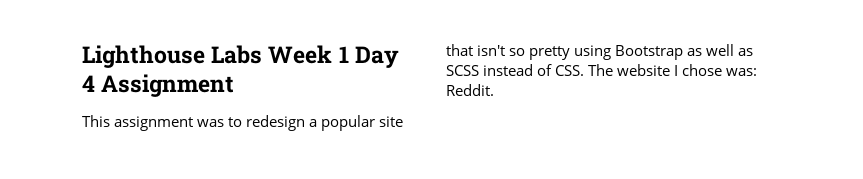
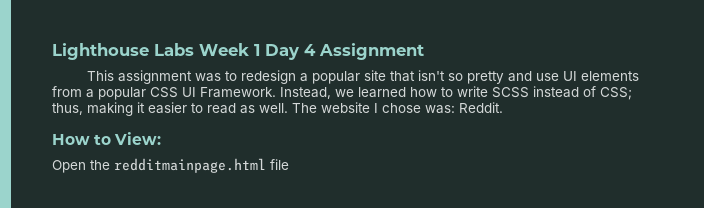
- This assignment was to redesign a popular site that isn't so pretty using Bootstrap as well as SCSS instead of CSS. The website I chose was: Reddit.
+ This assignment was to redesign a popular site that isn't so pretty and use UI elements from a popular CSS UI Framework. Instead, we learned how to write SCSS instead of CSS; thus, making it easier to read as well. The website I chose was: Reddit.
+ How to View:
+ Open the redditmainpage.html file

